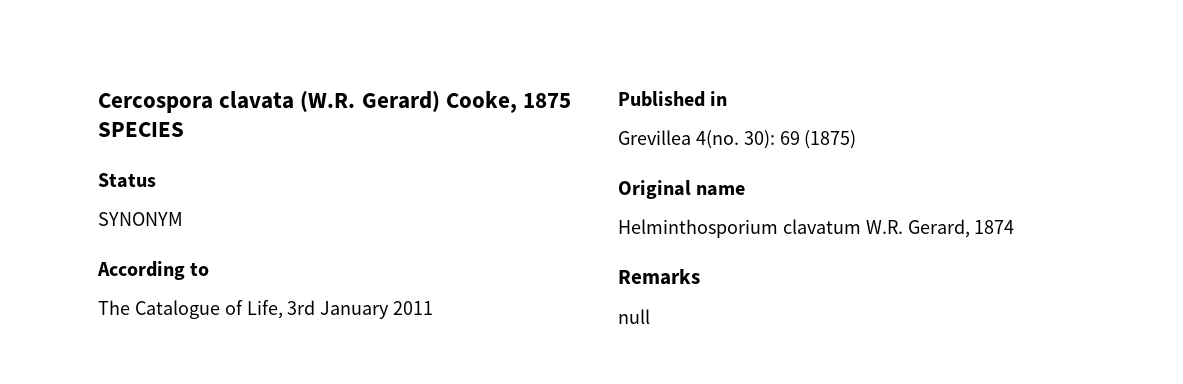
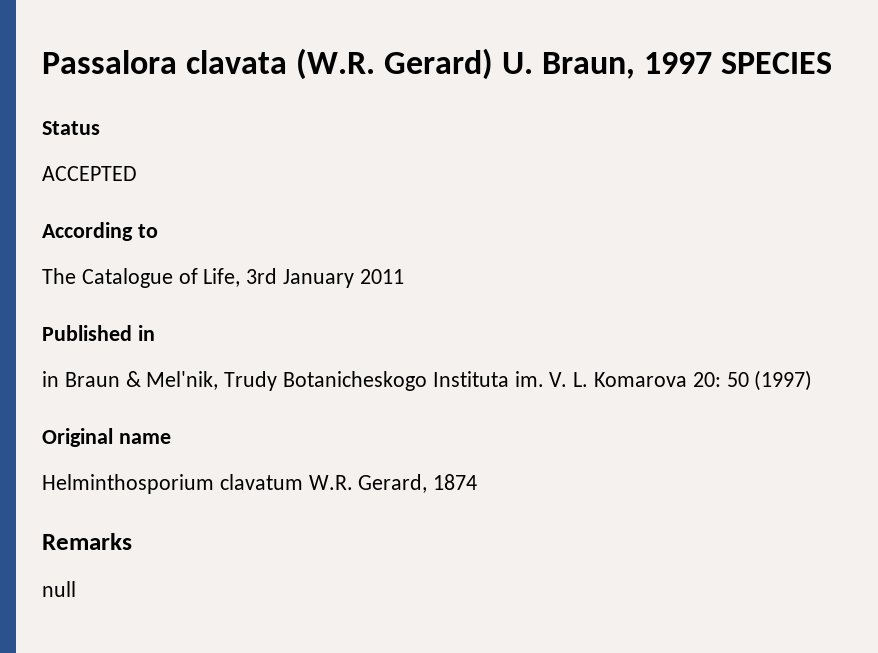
- Cercospora clavata (W.R. Gerard) Cooke, 1875 SPECIES
+ Passalora clavata (W.R. Gerard) U. Braun, 1997 SPECIES
- SYNONYM
+ ACCEPTED
- Grevillea 4(no. 30): 69 (1875)
+ in Braun & Mel'nik, Trudy Botanicheskogo Instituta im. V. L. Komarova 20: 50 (1997)

